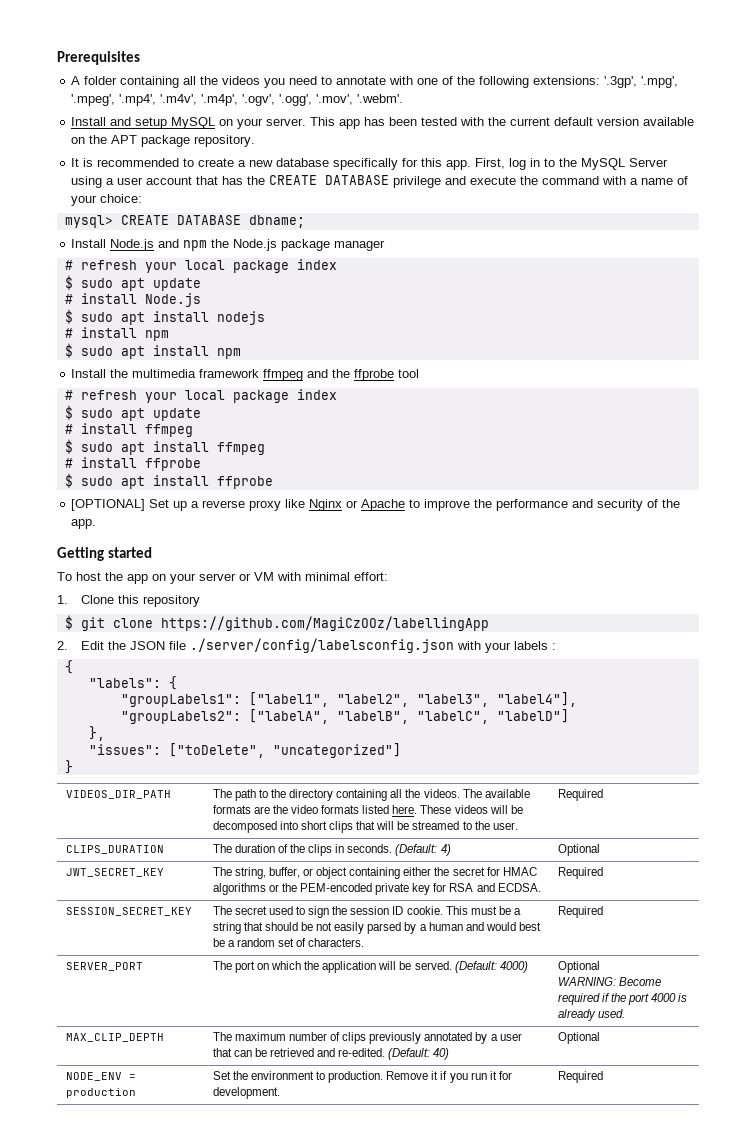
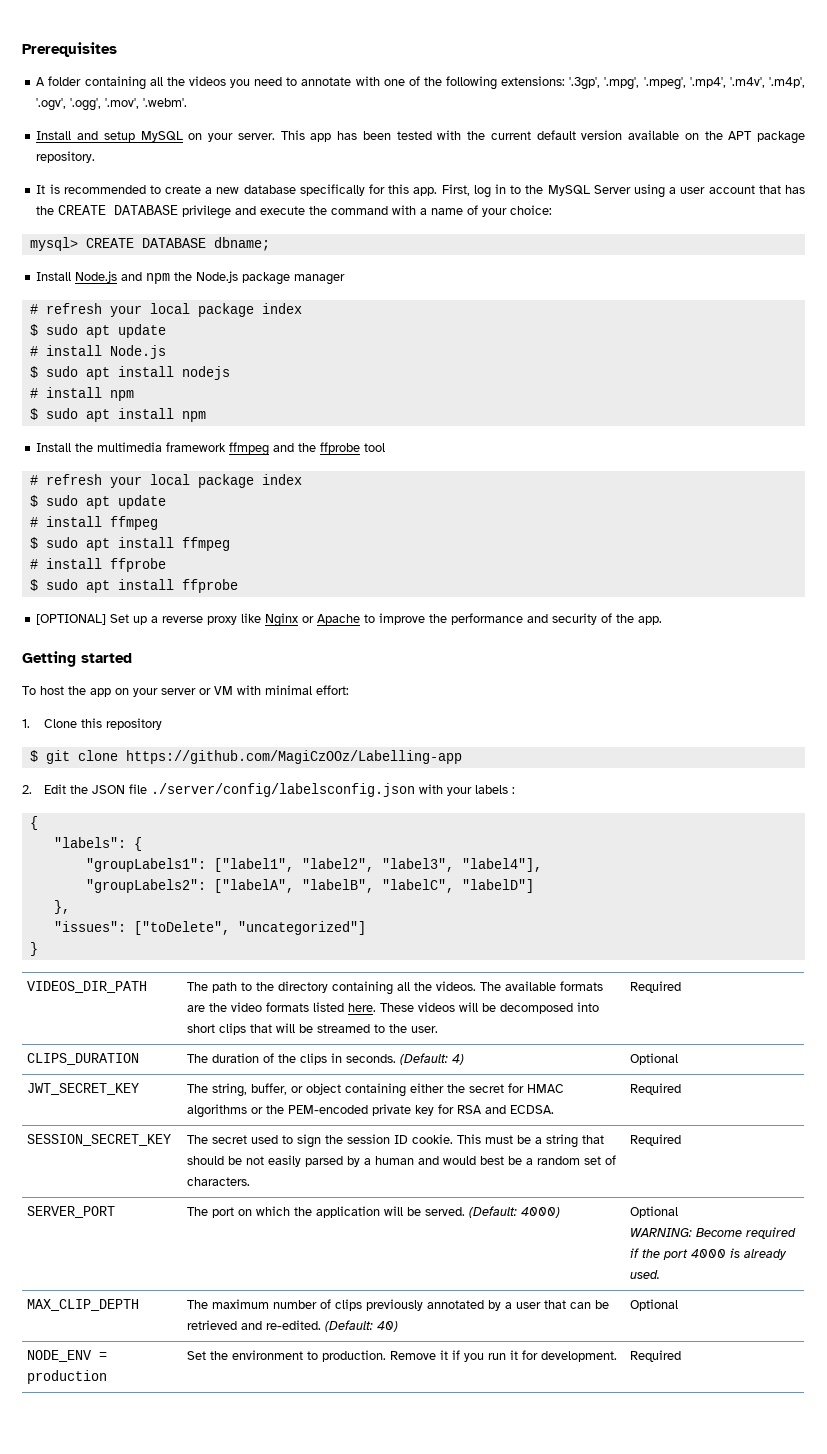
- $ git clone https://github.com/MagiCzOOz/labellingApp
+ $ git clone https://github.com/MagiCzOOz/Labelling-app

